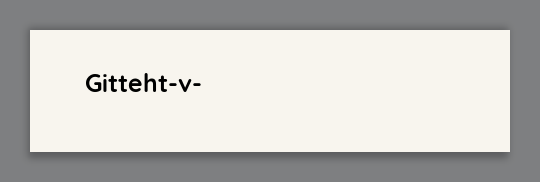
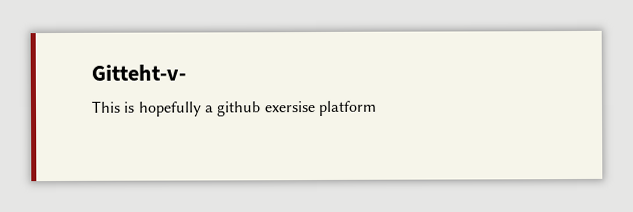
+ This is hopefully a github exersise platform

